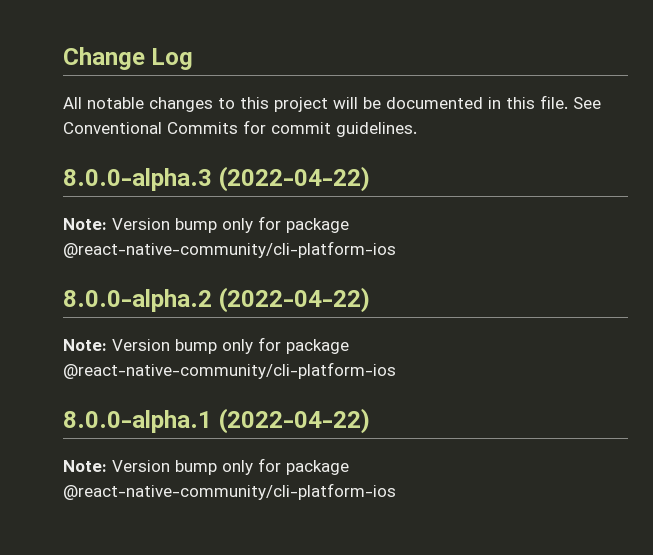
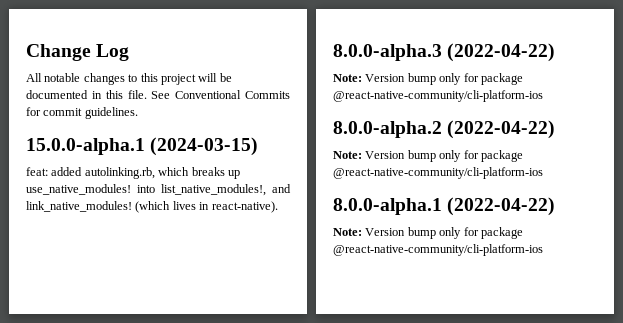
+ 15.0.0-alpha.1 (2024-03-15)
+ feat: added autolinking.rb, which breaks up use_native_modules! into list_native_modules!, and link_native_modules! (which lives in react-native).

